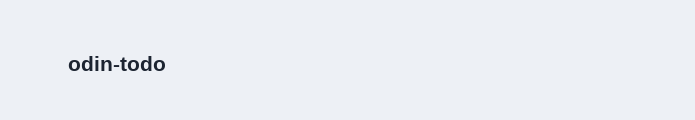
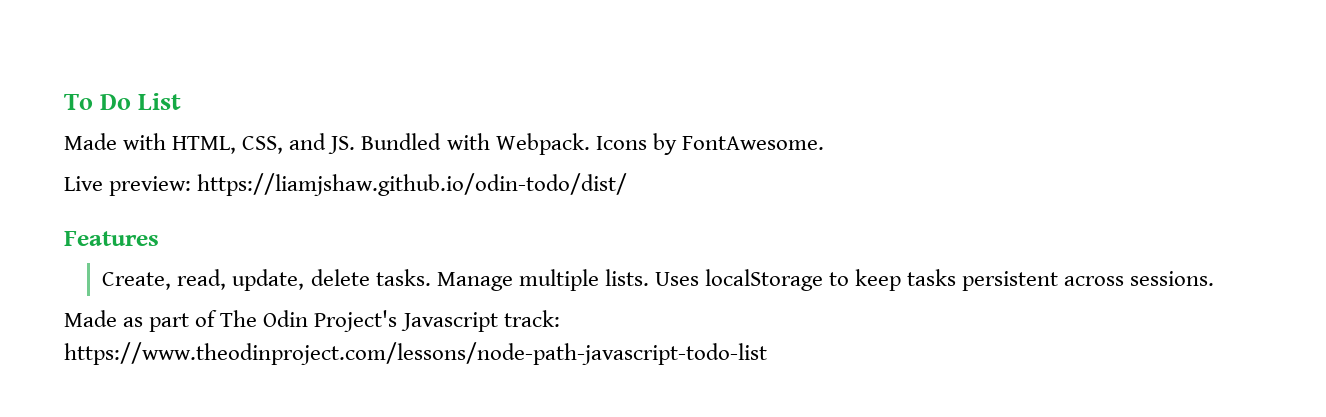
- odin-todo
+ To Do List
+ Made with HTML, CSS, and JS. Bundled with Webpack. Icons by FontAwesome.
+ Live preview: https://liamjshaw.github.io/odin-todo/dist/
+ Features
+ Create, read, update, delete tasks. Manage multiple lists. Uses localStorage to keep tasks persistent across sessions.
+ Made as part of The Odin Project's Javascript track: https://www.theodinproject.com/lessons/node-path-javascript-todo-list

